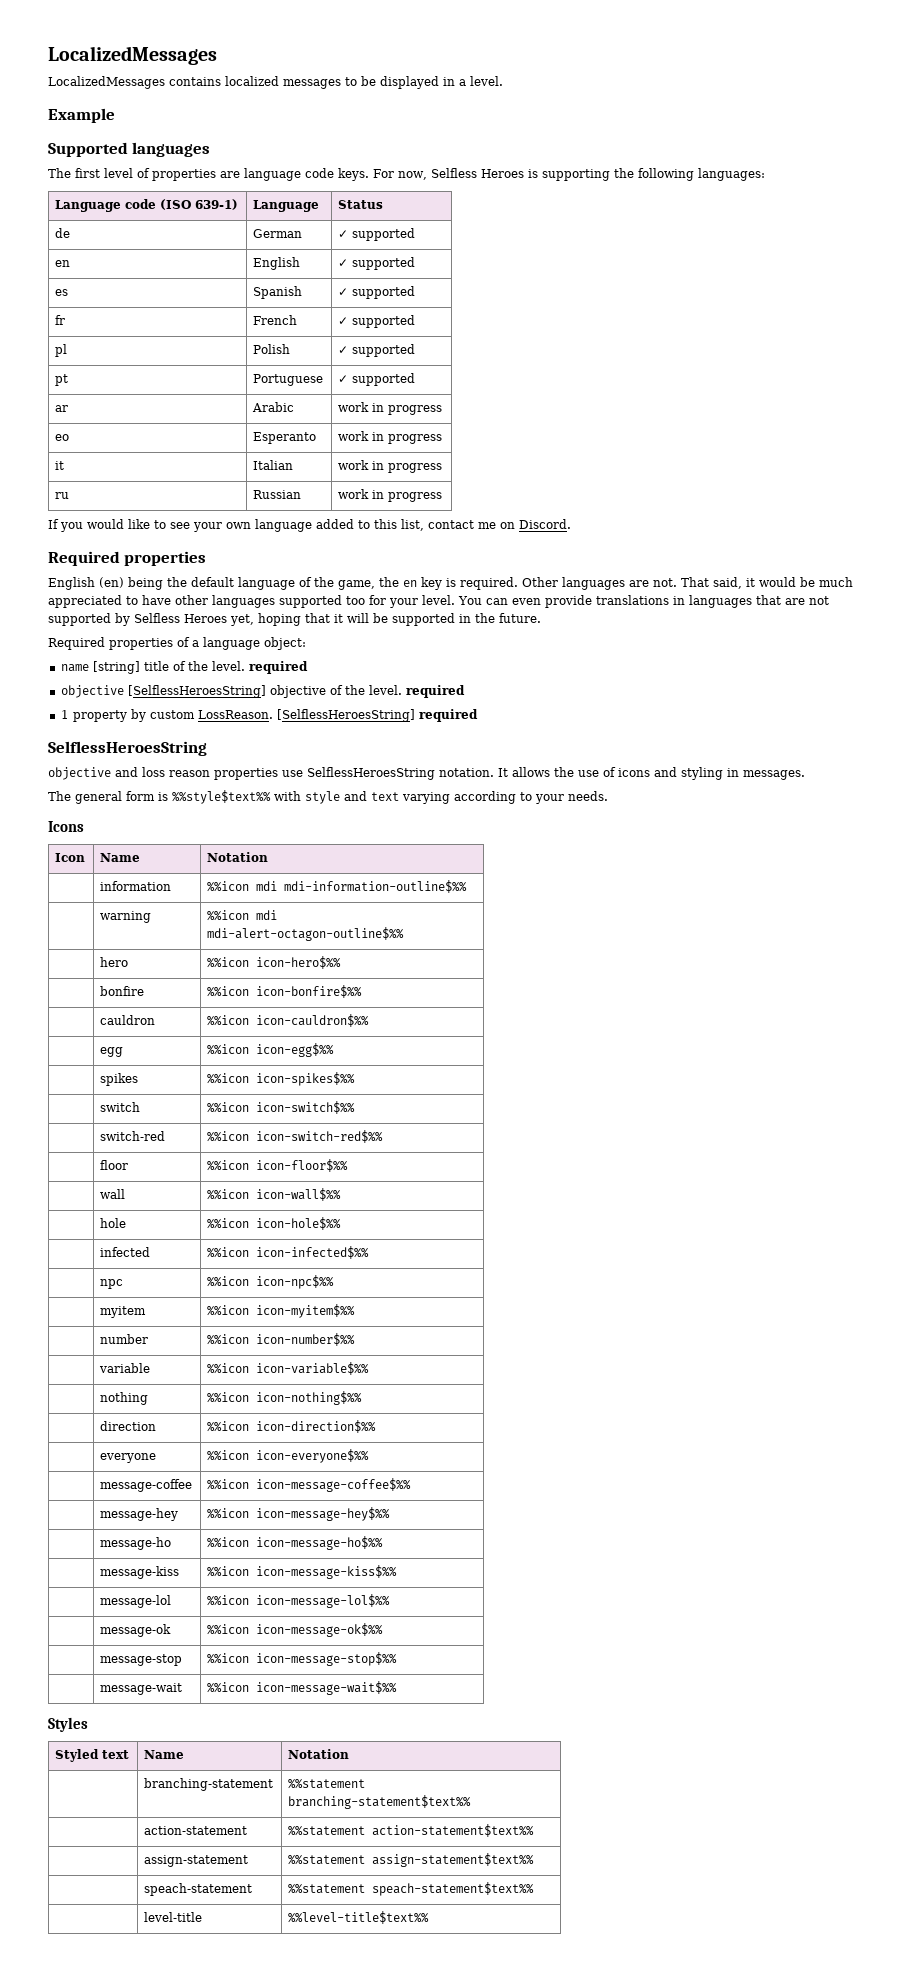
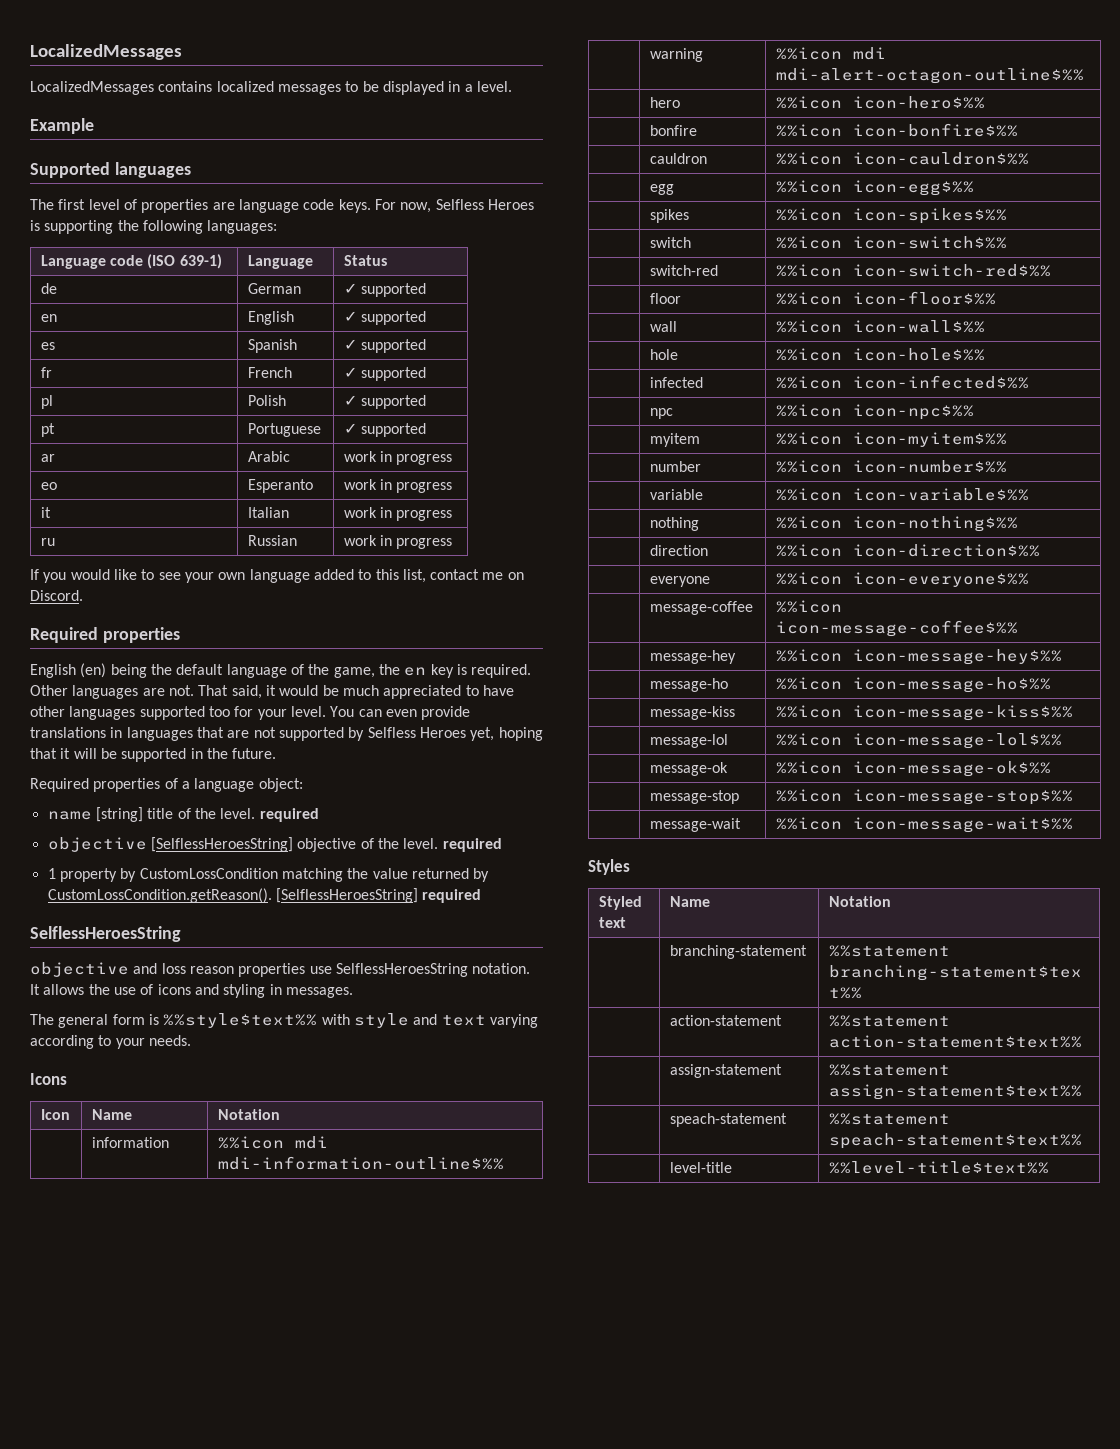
- 1 property by custom LossReason. [SelflessHeroesString] required
+ 1 property by CustomLossCondition matching the value returned by CustomLossCondition.getReason(). [SelflessHeroesString] required

